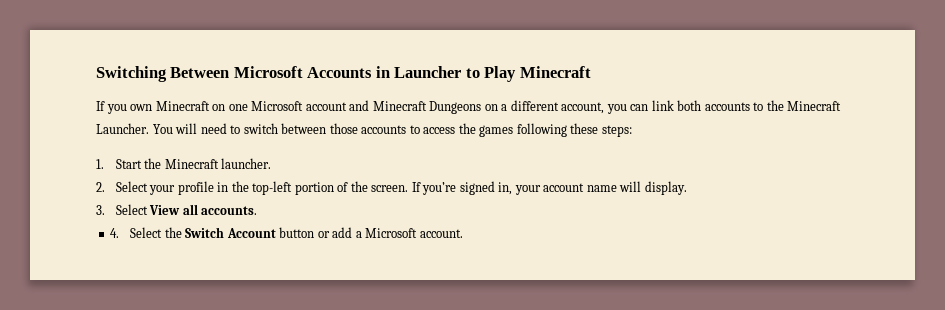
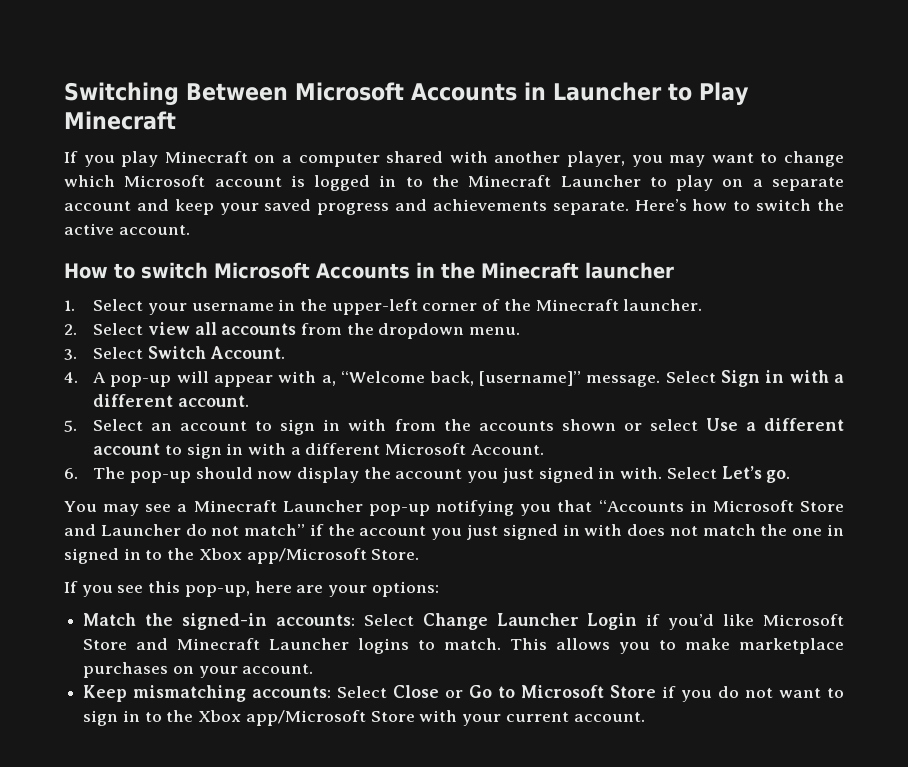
- If you own Minecraft on one Microsoft account and Minecraft Dungeons on a different account, you can link both accounts to the Minecraft Launcher. You will need to switch between those accounts to access the games following these steps:
- 1. Start the Minecraft launcher.
+ If you play Minecraft on a computer shared with another player, you may want to change which Microsoft account is logged in to the Minecraft Launcher to play on a separate account and keep your saved progress and achievements separate. Here’s how to switch the active account.
+ How to switch Microsoft Accounts in the Minecraft launcher
+ 1. Select your username in the upper-left corner of the Minecraft launcher.
- 2. Select your profile in the top-left portion of the screen. If you’re signed in, your account name will display.
- 3. Select View all accounts.
- 4. Select the Switch Account button or add a Microsoft account.
+ 2. Select view all accounts from the dropdown menu.
+ 3. Select Switch Account.
+ 4. A pop-up will appear with a, “Welcome back, [username]” message. Select Sign in with a different account.
+ 5. Select an account to sign in with from the accounts shown or select Use a different account to sign in with a different Microsoft Account.
+ 6. The pop-up should now display the account you just signed in with. Select Let’s go.
+ You may see a Minecraft Launcher pop-up notifying you that “Accounts in Microsoft Store and Launcher do not match” if the account you just signed in with does not match the one in signed in to the Xbox app/Microsoft Store.
+ If you see this pop-up, here are your options:
+ Match the signed-in accounts: Select Change Launcher Login if you’d like Microsoft Store and Minecraft Launcher logins to match. This allows you to make marketplace purchases on your account.
+ Keep mismatching accounts: Select Close or Go to Microsoft Store if you do not want to sign in to the Xbox app/Microsoft Store with your current account.

